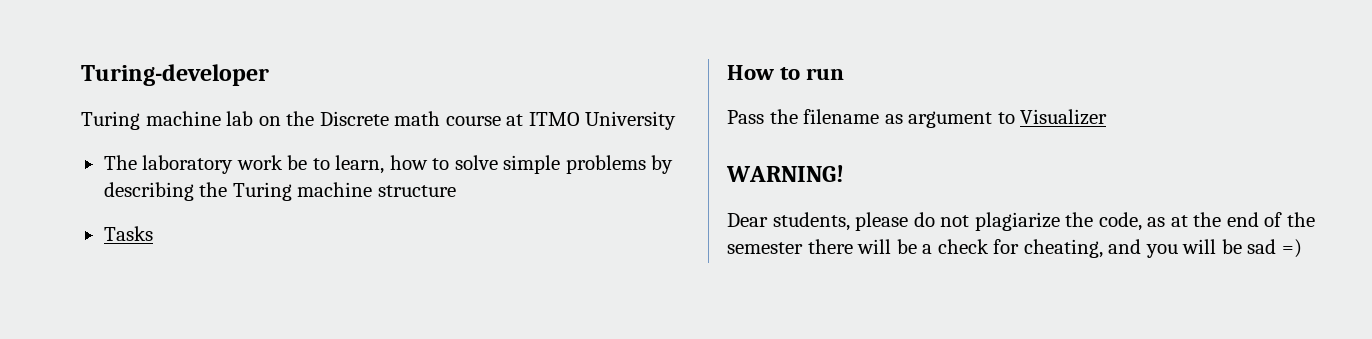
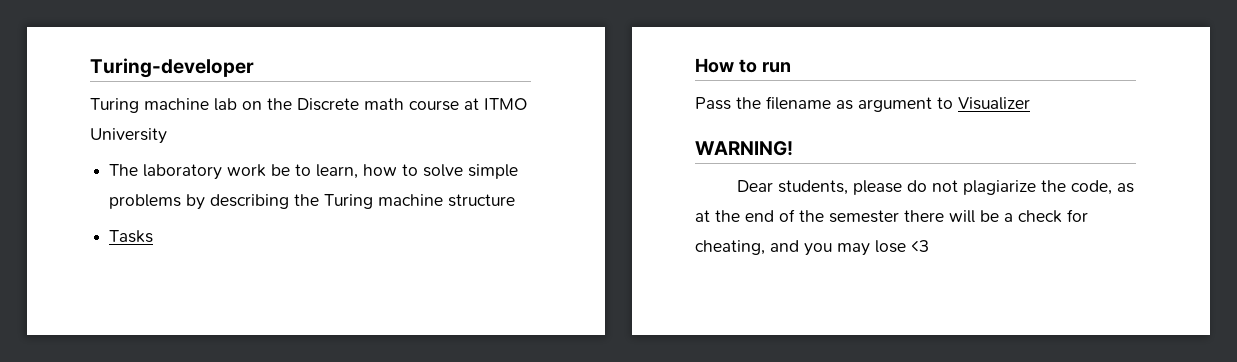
- Dear students, please do not plagiarize the code, as at the end of the semester there will be a check for cheating, and you will be sad =)
+ Dear students, please do not plagiarize the code, as at the end of the semester there will be a check for cheating, and you may lose <3

